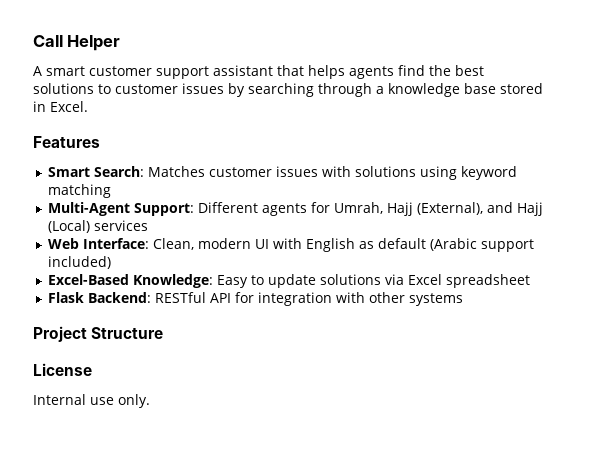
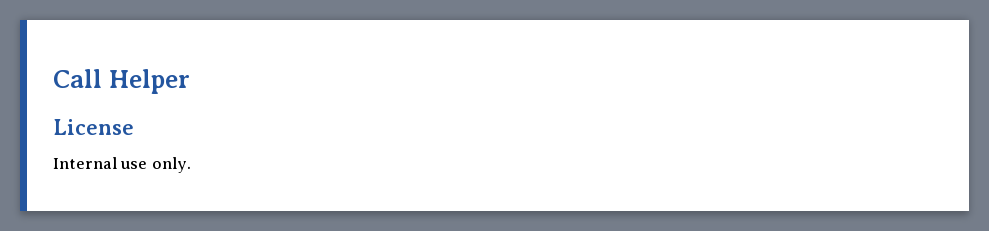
- A smart customer support assistant that helps agents find the best solutions to customer issues by searching through a knowledge base stored in Excel.
- Features
- Smart Search: Matches customer issues with solutions using keyword matching
- Multi-Agent Support: Different agents for Umrah, Hajj (External), and Hajj (Local) services
- Web Interface: Clean, modern UI with English as default (Arabic support included)
- Excel-Based Knowledge: Easy to update solutions via Excel spreadsheet
- Flask Backend: RESTful API for integration with other systems
- Project Structure

